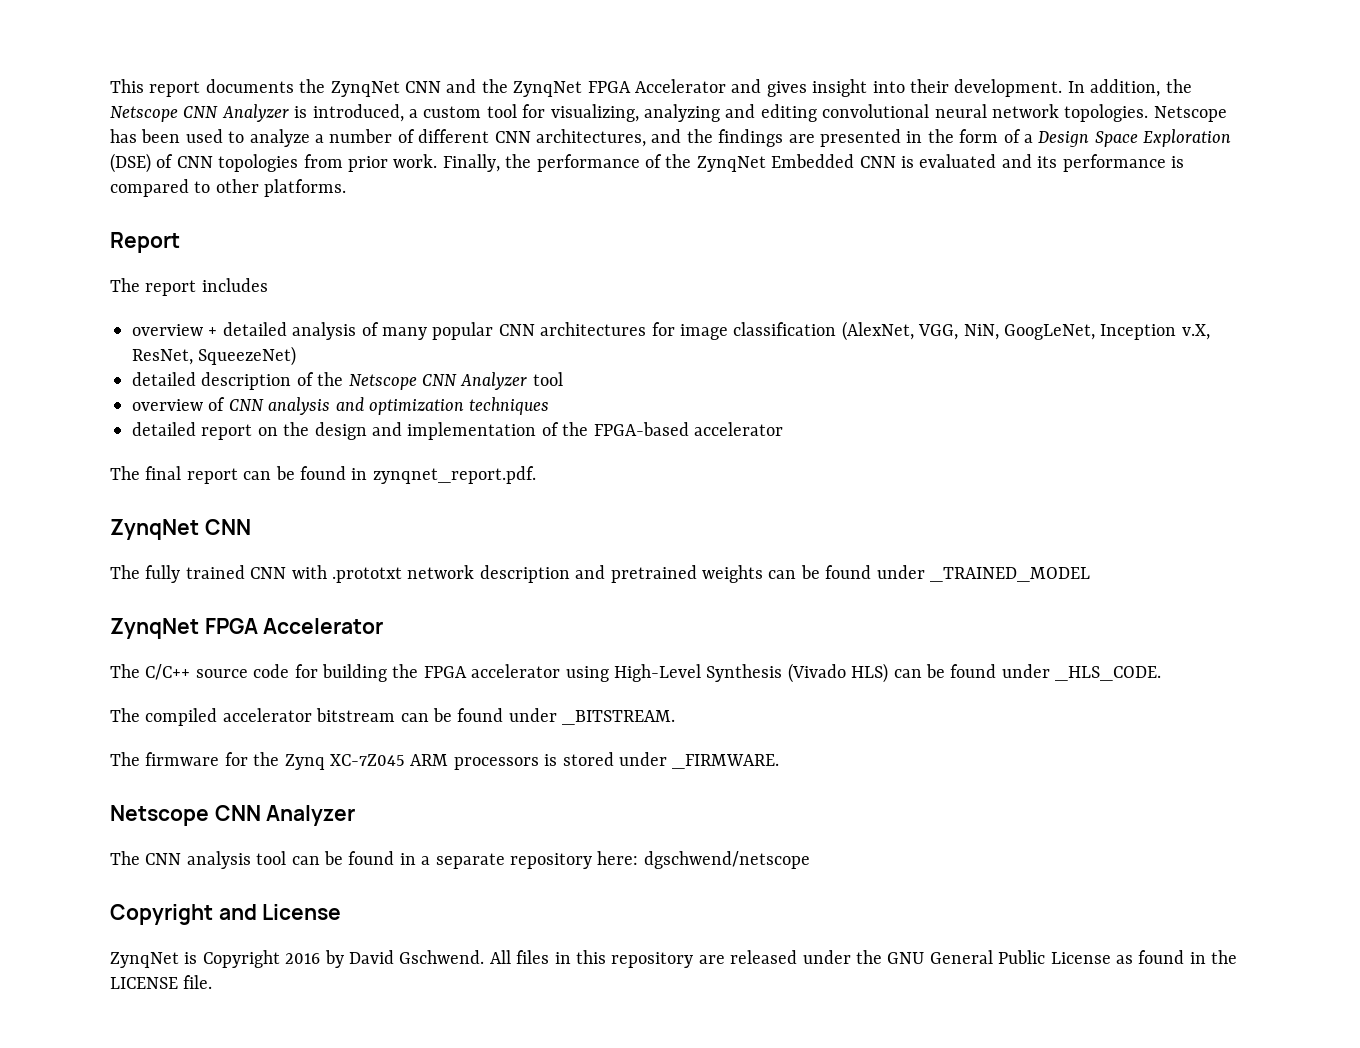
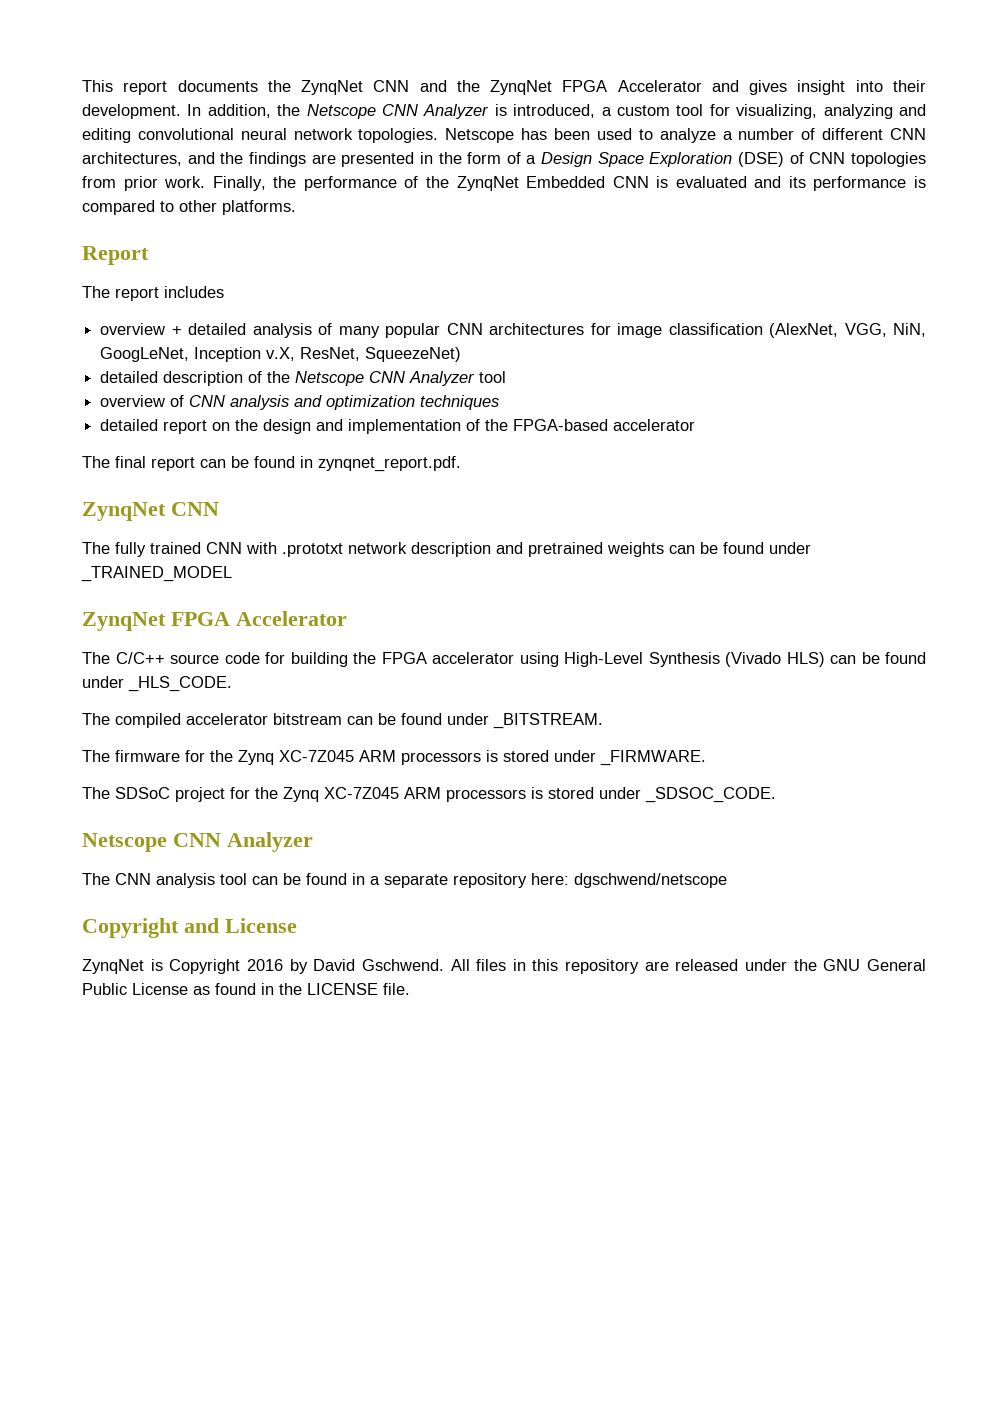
+ The SDSoC project for the Zynq XC-7Z045 ARM processors is stored under _SDSOC_CODE.

